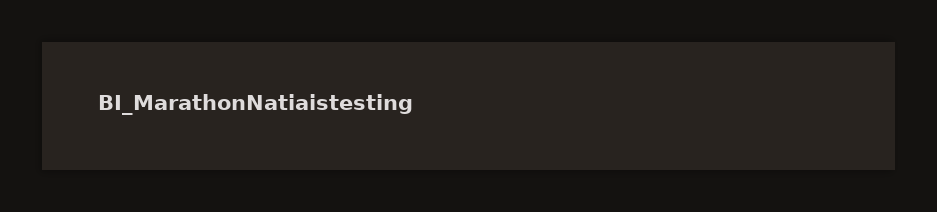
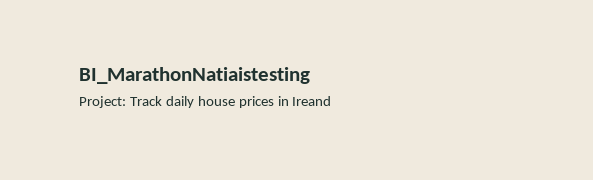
+ Project: Track daily house prices in Ireand

